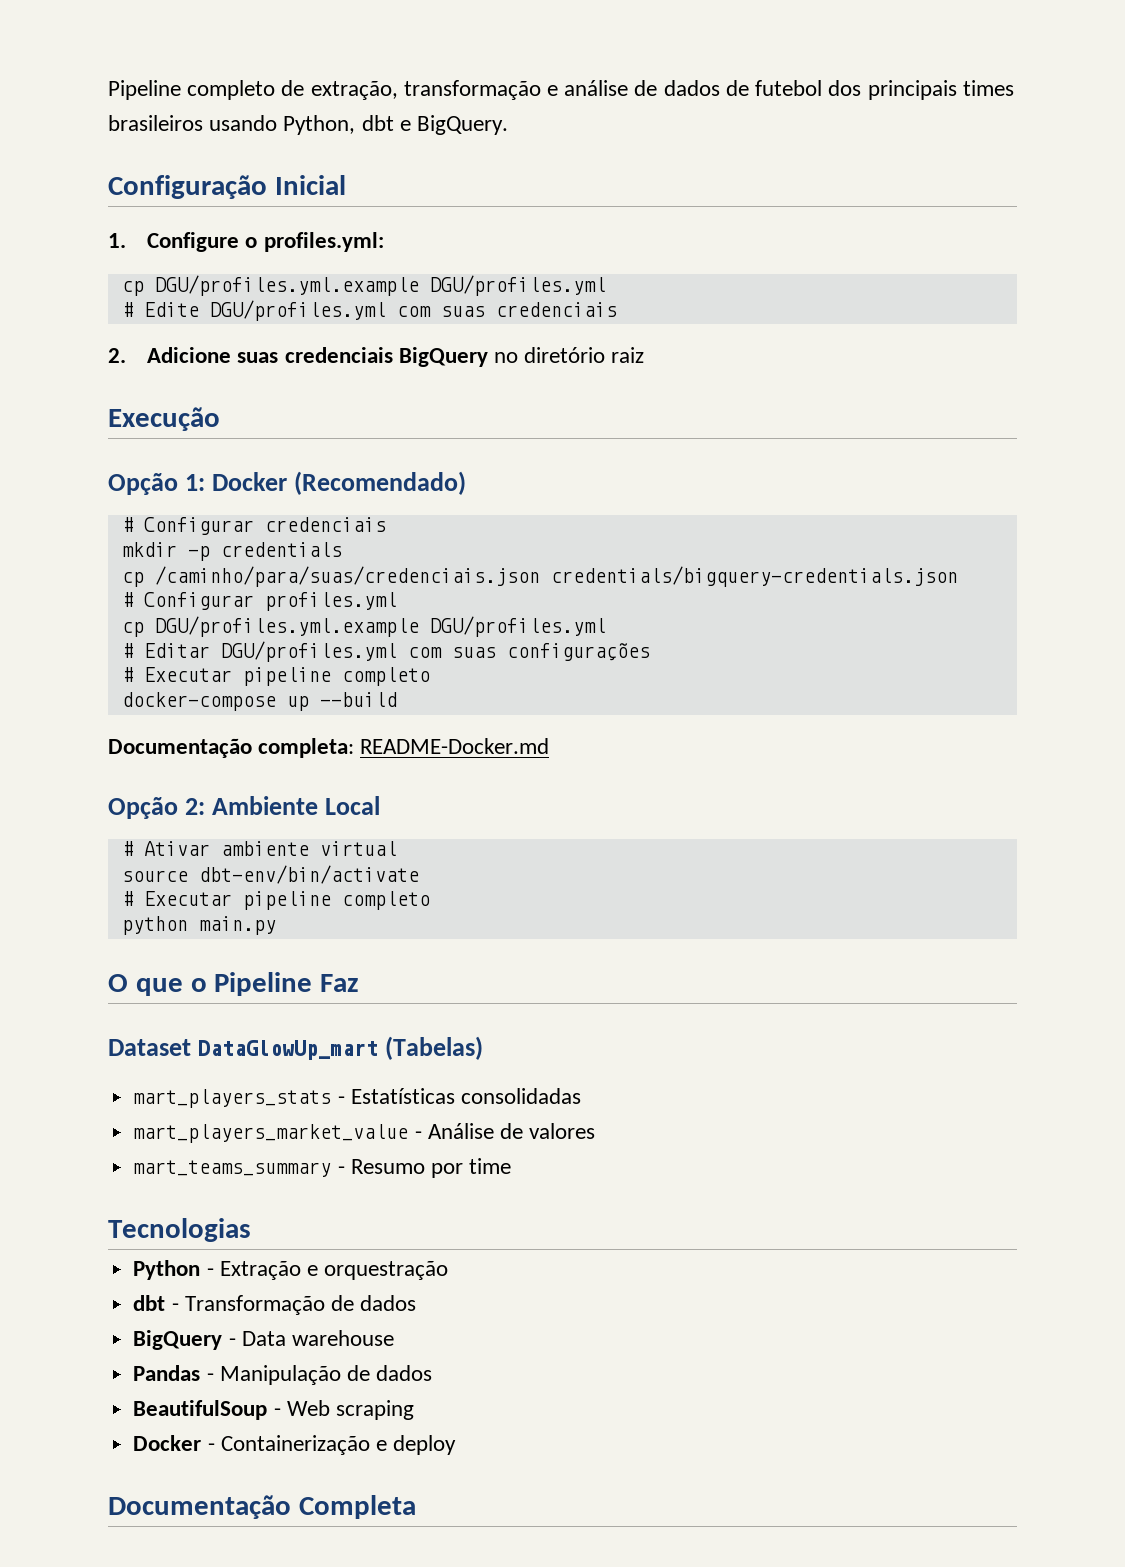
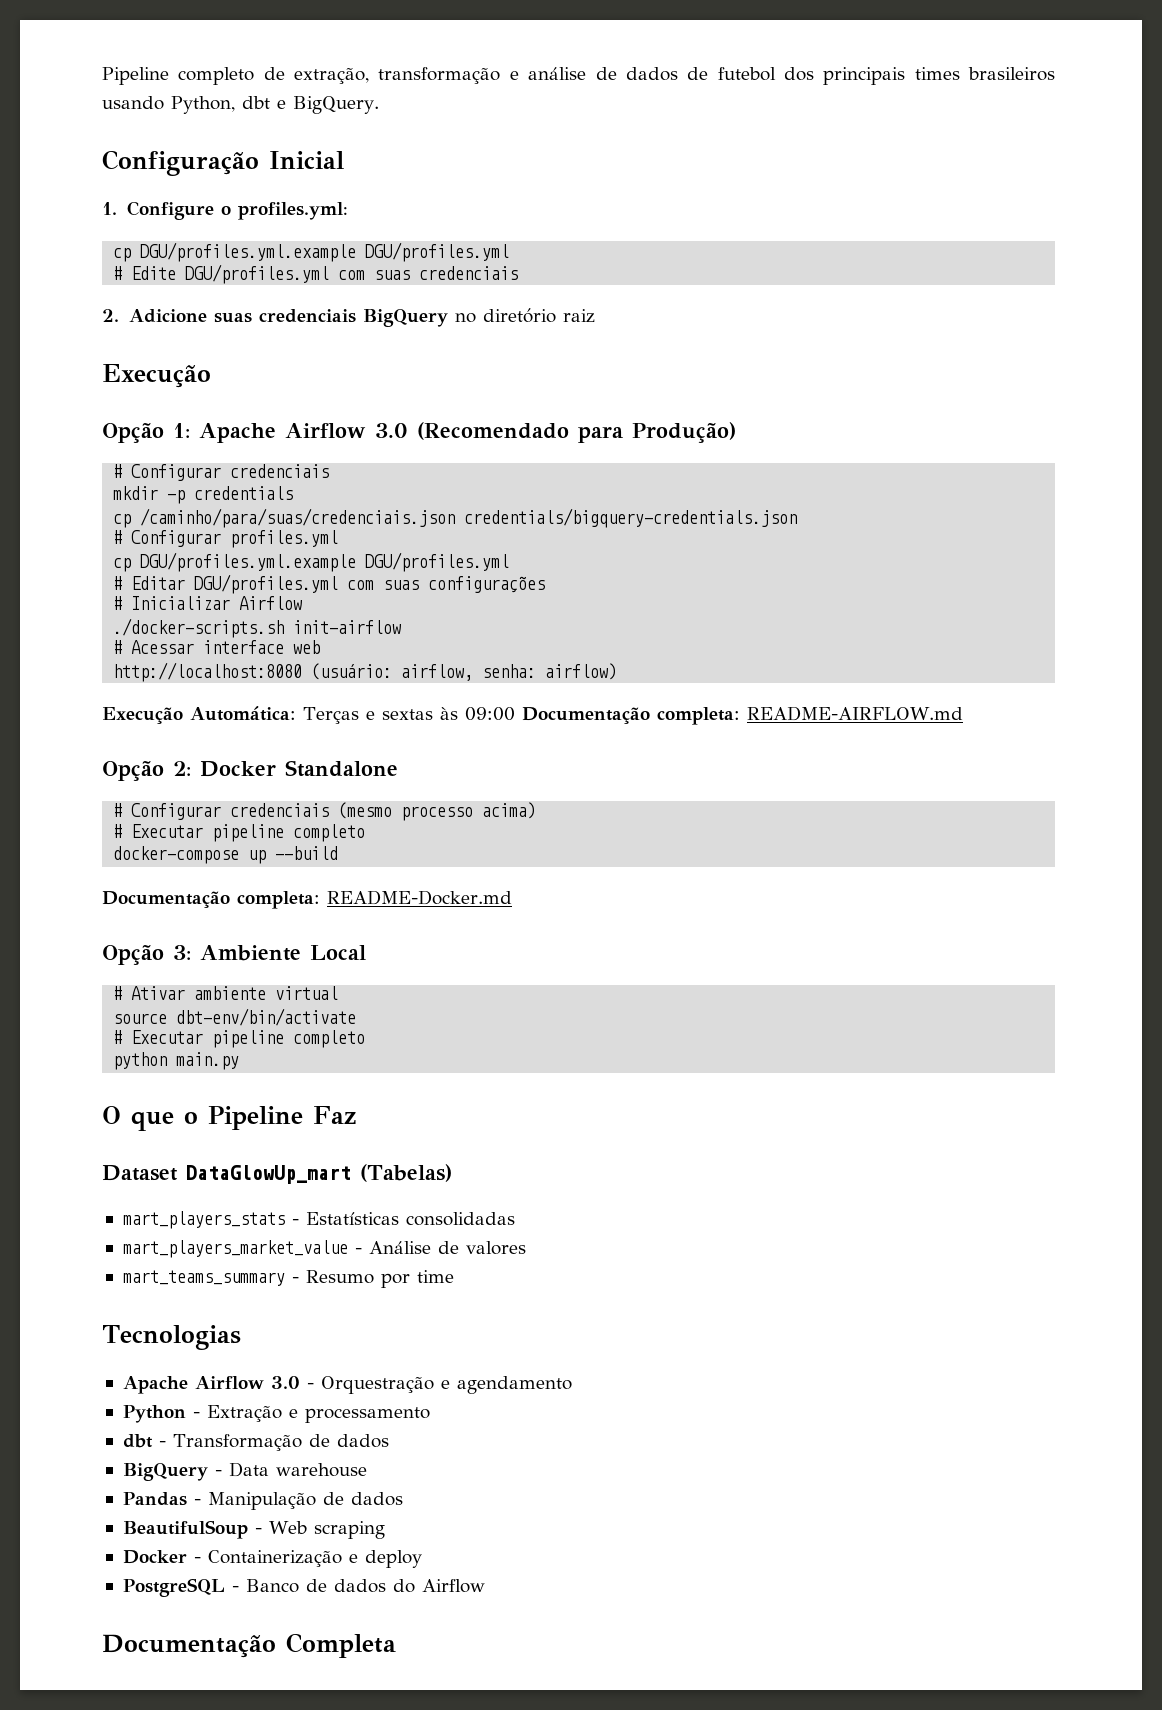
- Opção 1: Docker (Recomendado)
+ Opção 1: Apache Airflow 3.0 (Recomendado para Produção)
+ # Inicializar Airflow
+ ./docker-scripts.sh init-airflow
+ # Acessar interface web
+ http://localhost:8080 (usuário: airflow, senha: airflow)
+ Execução Automática: Terças e sextas às 09:00 Documentação completa: README-AIRFLOW.md
+ Opção 2: Docker Standalone
+ # Configurar credenciais (mesmo processo acima)
- Opção 2: Ambiente Local
+ Opção 3: Ambiente Local
+ Apache Airflow 3.0 - Orquestração e agendamento
- Python - Extração e orquestração
+ Python - Extração e processamento
+ PostgreSQL - Banco de dados do Airflow

